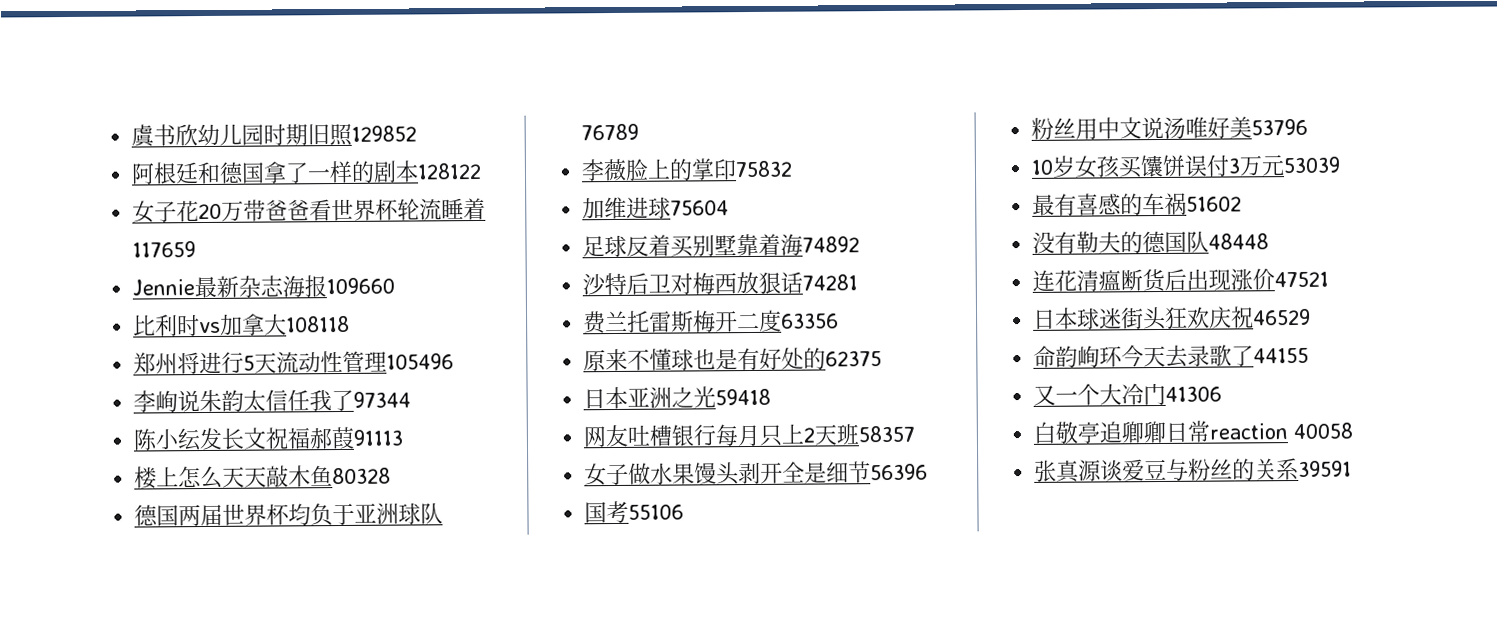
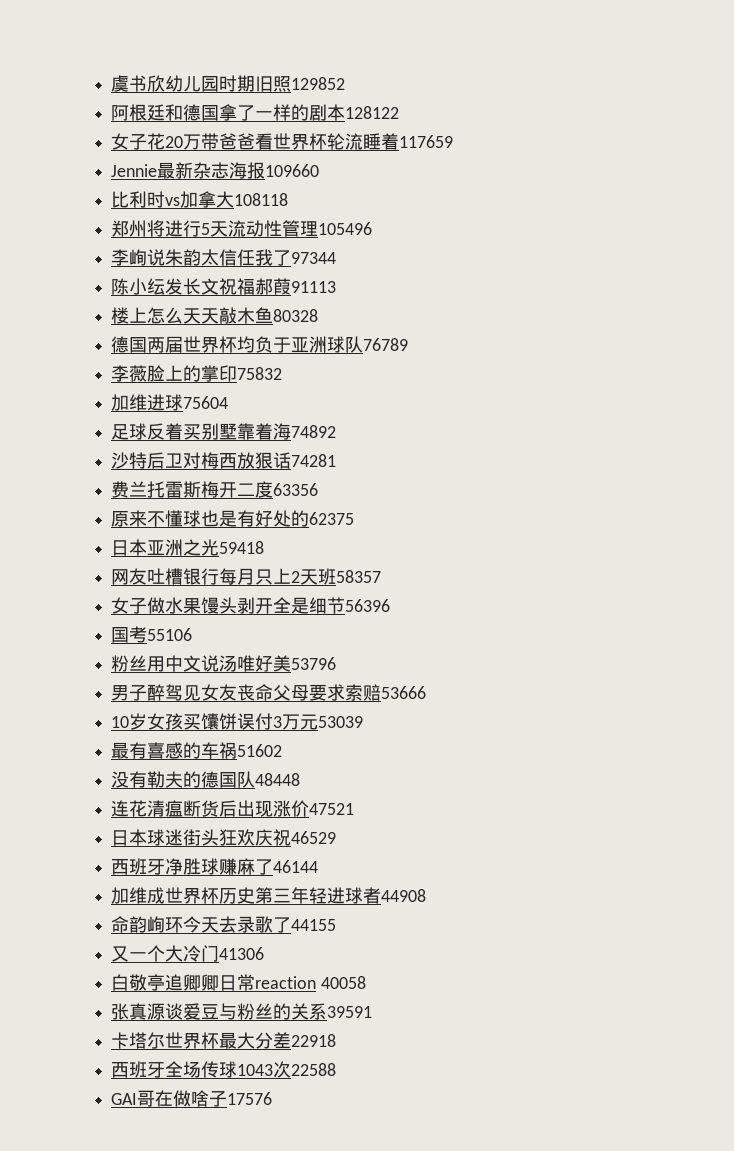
+ 男子醉驾见女友丧命父母要求索赔53666
+ 西班牙净胜球赚麻了46144
+ 加维成世界杯历史第三年轻进球者44908
+ 卡塔尔世界杯最大分差22918
+ 西班牙全场传球1043次22588
+ GAI哥在做啥子17576

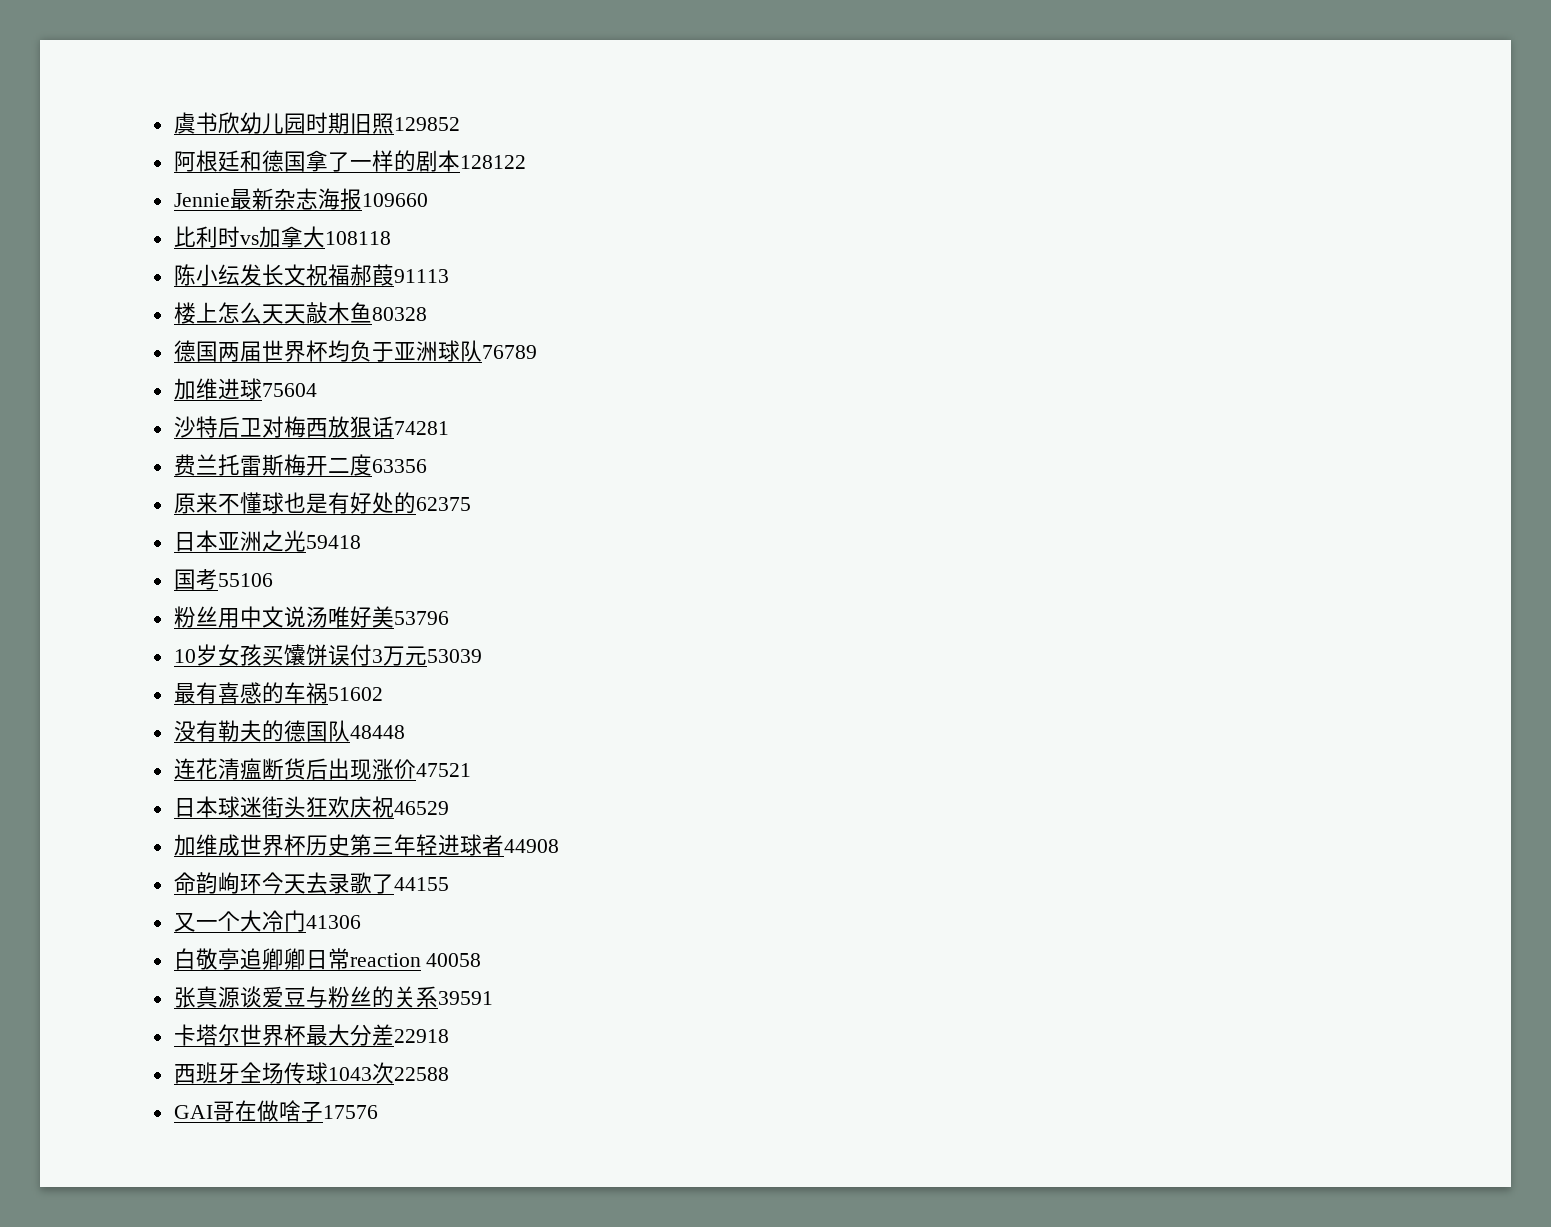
- 女子花20万带爸爸看世界杯轮流睡着117659
- 郑州将进行5天流动性管理105496
- 李峋说朱韵太信任我了97344
- 李薇脸上的掌印75832
- 足球反着买别墅靠着海74892
- 网友吐槽银行每月只上2天班58357
- 女子做水果馒头剥开全是细节56396
- 男子醉驾见女友丧命父母要求索赔53666
- 西班牙净胜球赚麻了46144

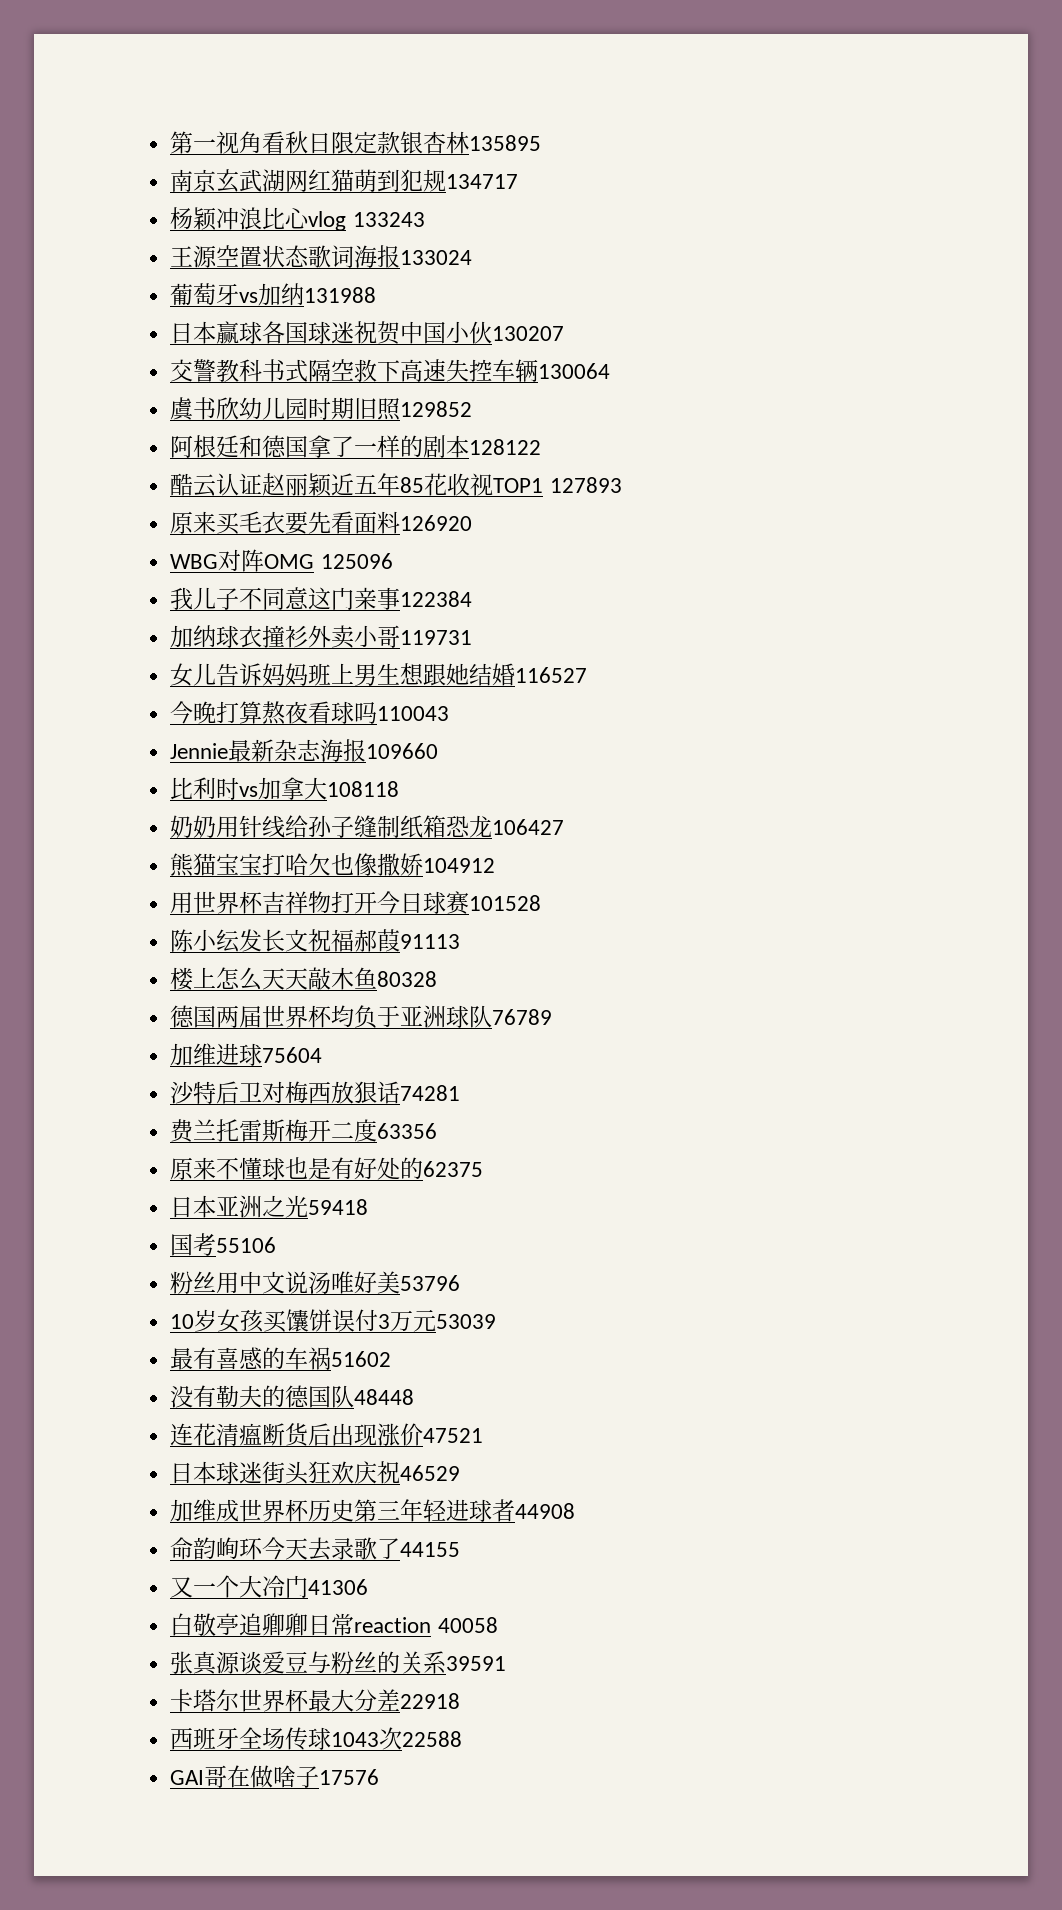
+ 第一视角看秋日限定款银杏林135895
+ 南京玄武湖网红猫萌到犯规134717
+ 杨颖冲浪比心vlog 133243
+ 王源空置状态歌词海报133024
+ 葡萄牙vs加纳131988
+ 日本赢球各国球迷祝贺中国小伙130207
+ 交警教科书式隔空救下高速失控车辆130064
+ 酷云认证赵丽颖近五年85花收视TOP1 127893
+ 原来买毛衣要先看面料126920
+ WBG对阵OMG 125096
+ 我儿子不同意这门亲事122384
+ 加纳球衣撞衫外卖小哥119731
+ 女儿告诉妈妈班上男生想跟她结婚116527
+ 今晚打算熬夜看球吗110043
+ 奶奶用针线给孙子缝制纸箱恐龙106427
+ 熊猫宝宝打哈欠也像撒娇104912
+ 用世界杯吉祥物打开今日球赛101528

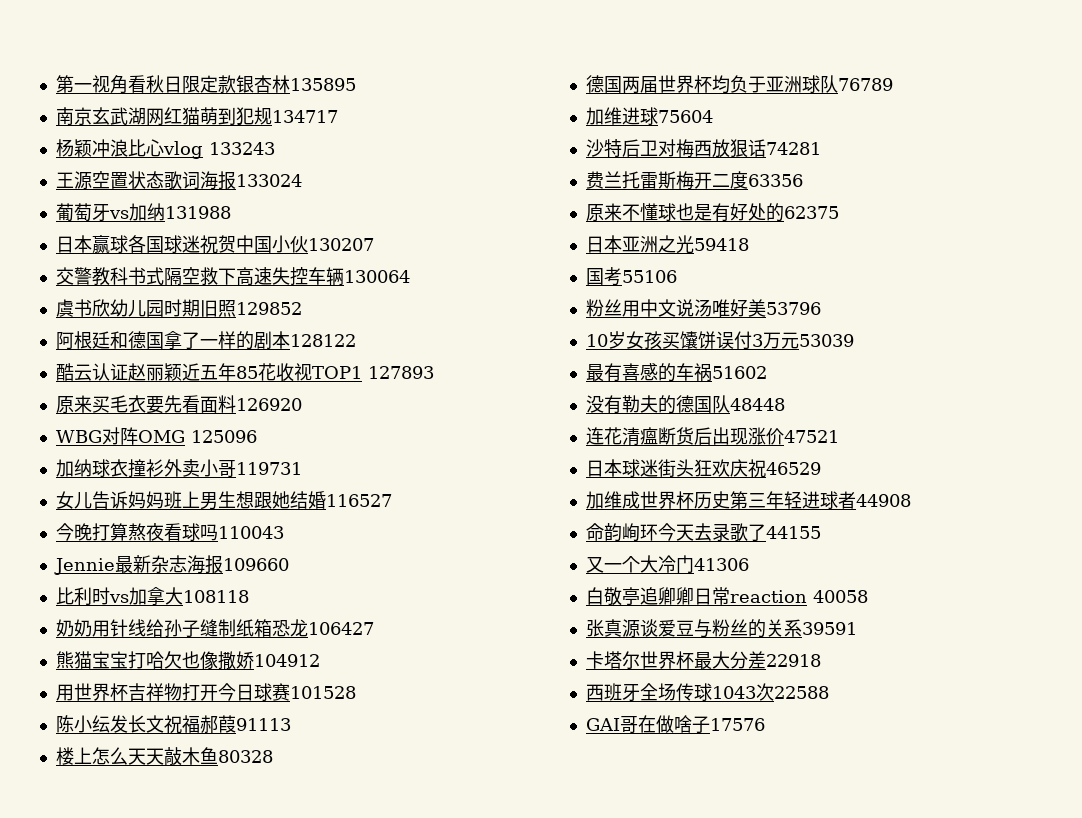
- 我儿子不同意这门亲事122384

